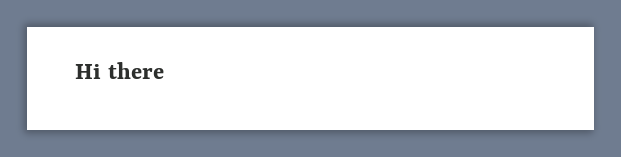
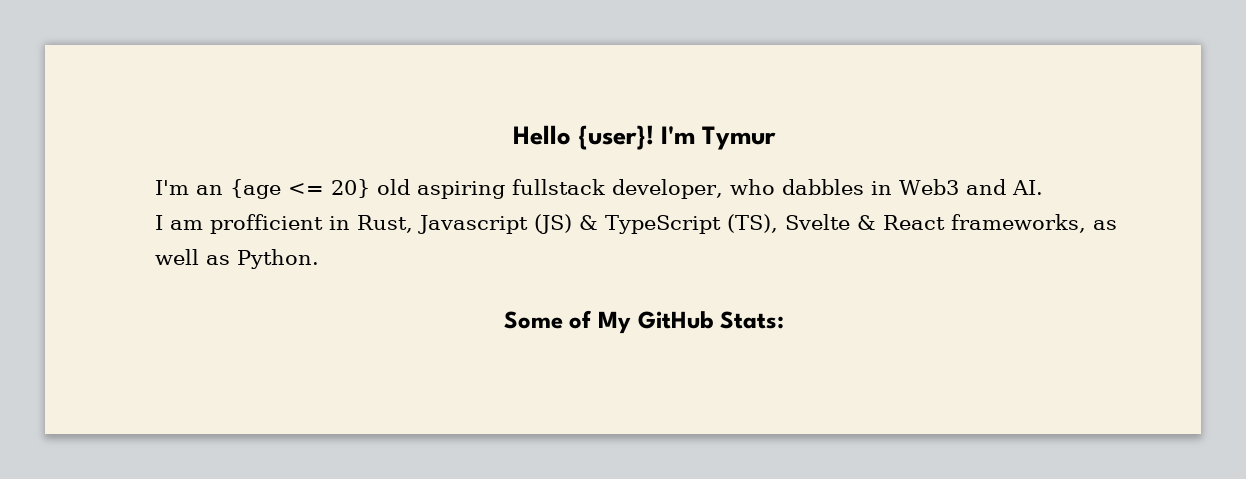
- Hi there
+ Hello {user}! I'm Tymur
+ I'm an {age <= 20} old aspiring fullstack developer, who dabbles in Web3 and AI.
+ I am profficient in Rust, Javascript (JS) & TypeScript (TS), Svelte & React frameworks, as well as Python.
+ Some of My GitHub Stats:

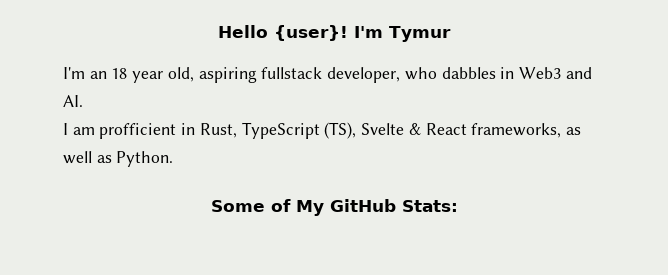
- I'm an {age <= 20} old aspiring fullstack developer, who dabbles in Web3 and AI.
+ I'm an 18 year old, aspiring fullstack developer, who dabbles in Web3 and AI.
- I am profficient in Rust, Javascript (JS) & TypeScript (TS), Svelte & React frameworks, as well as Python.
+ I am profficient in Rust, TypeScript (TS), Svelte & React frameworks, as well as Python.

